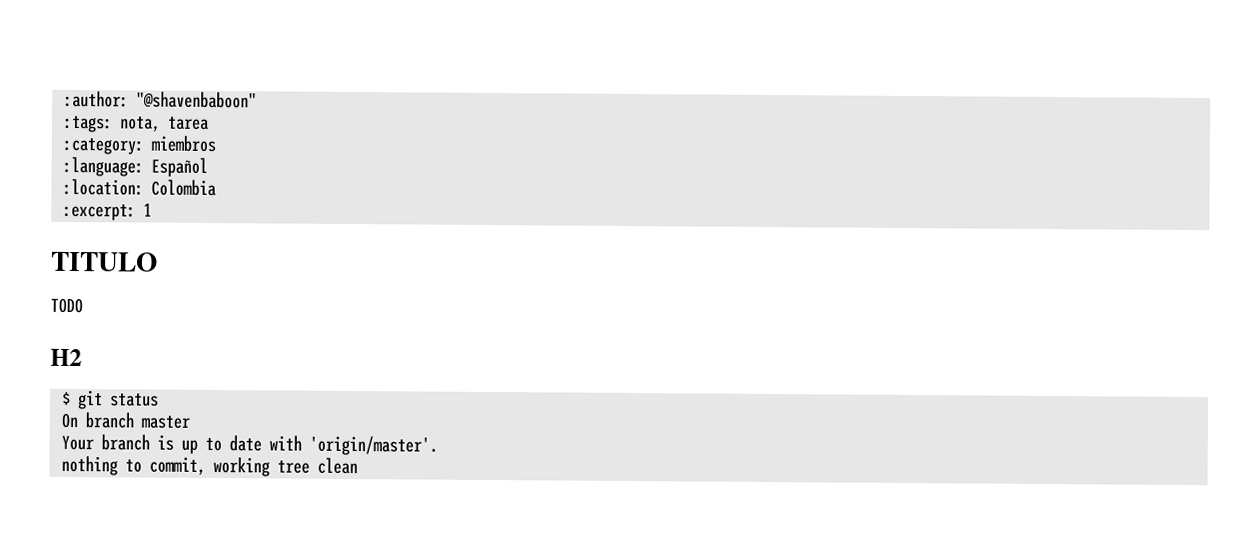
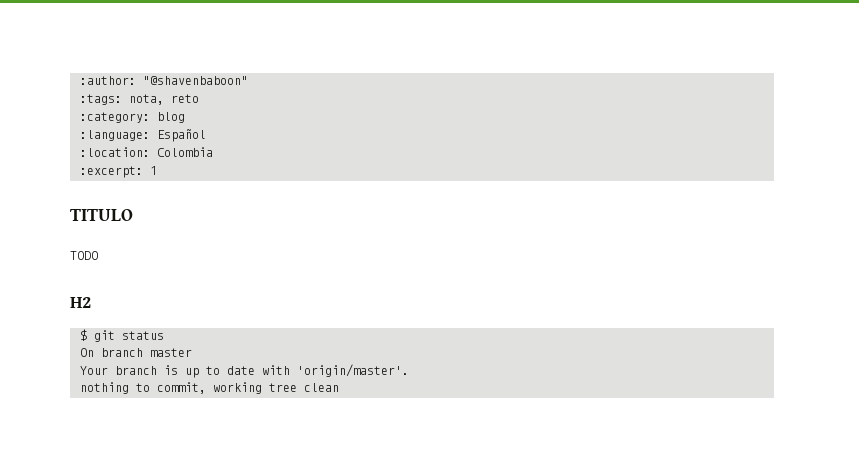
- :tags: nota, tarea
+ :tags: nota, reto
- :category: miembros
+ :category: blog

